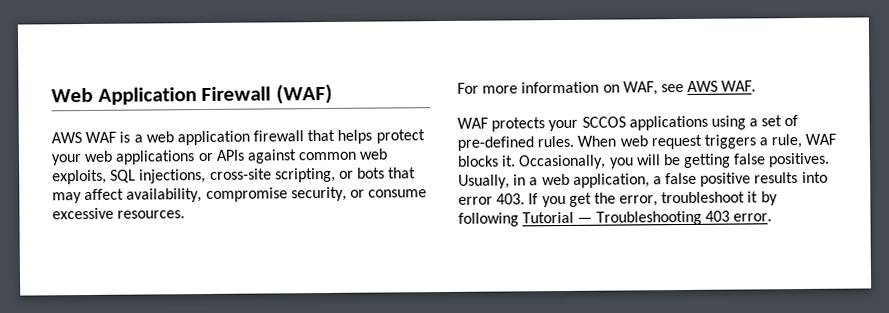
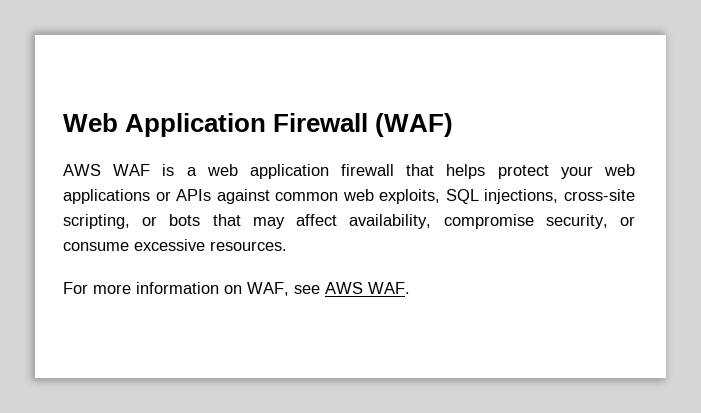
- WAF protects your SCCOS applications using a set of pre-defined rules. When web request triggers a rule, WAF blocks it. Occasionally, you will be getting false positives. Usually, in a web application, a false positive results into error 403. If you get the error, troubleshoot it by following Tutorial — Troubleshooting 403 error.

